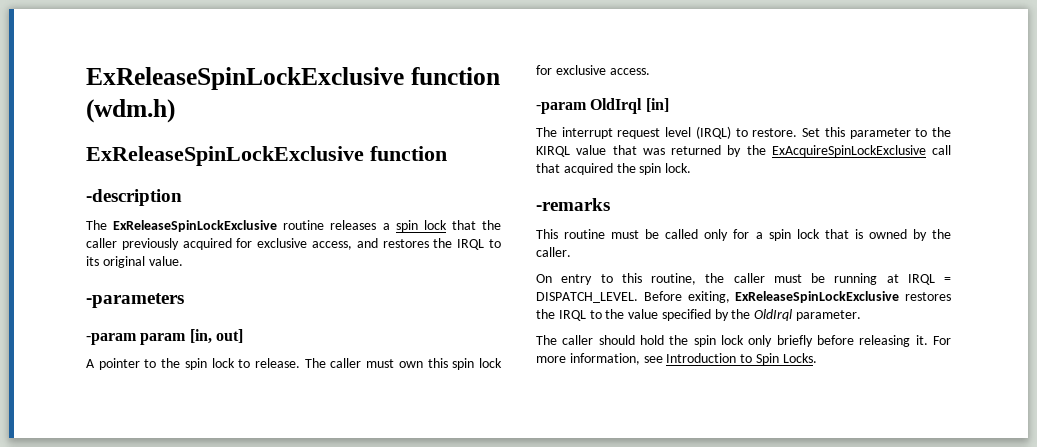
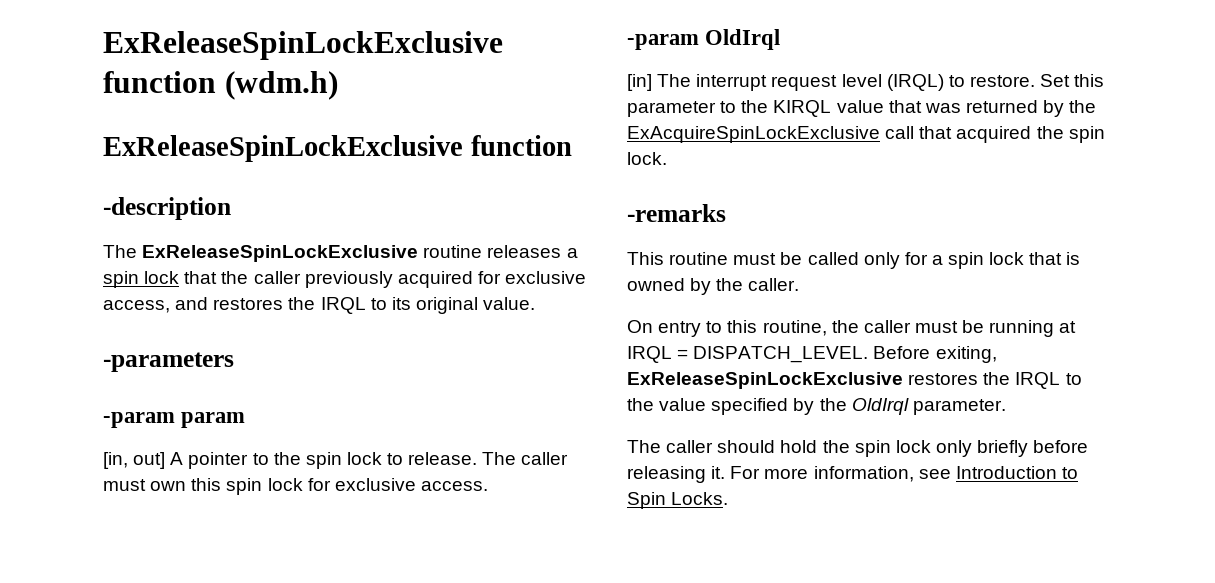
- -param param [in, out]
- A pointer to the spin lock to release.
+ -param param
+ [in, out] A pointer to the spin lock to release.
- -param OldIrql [in]
- The interrupt request level (IRQL) to restore.
+ -param OldIrql
+ [in] The interrupt request level (IRQL) to restore.

